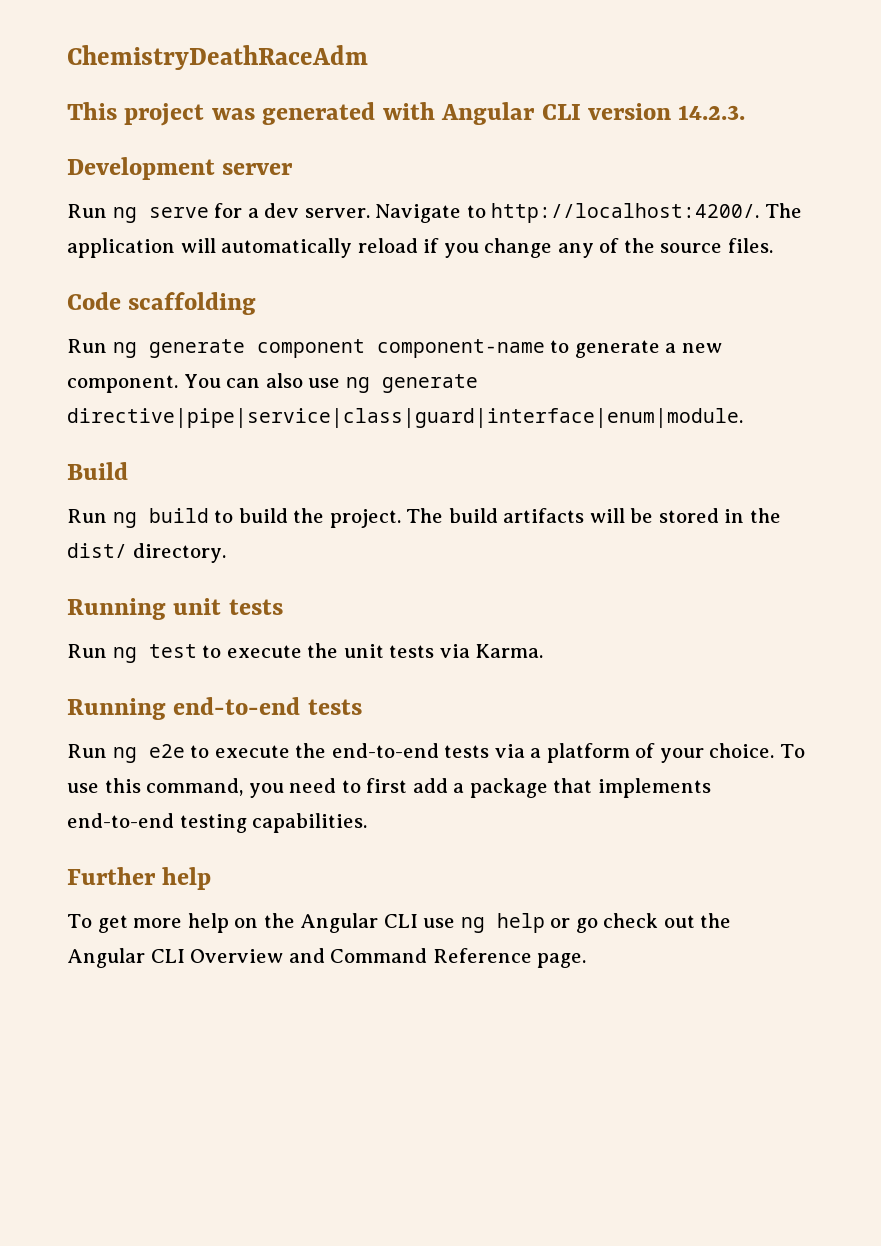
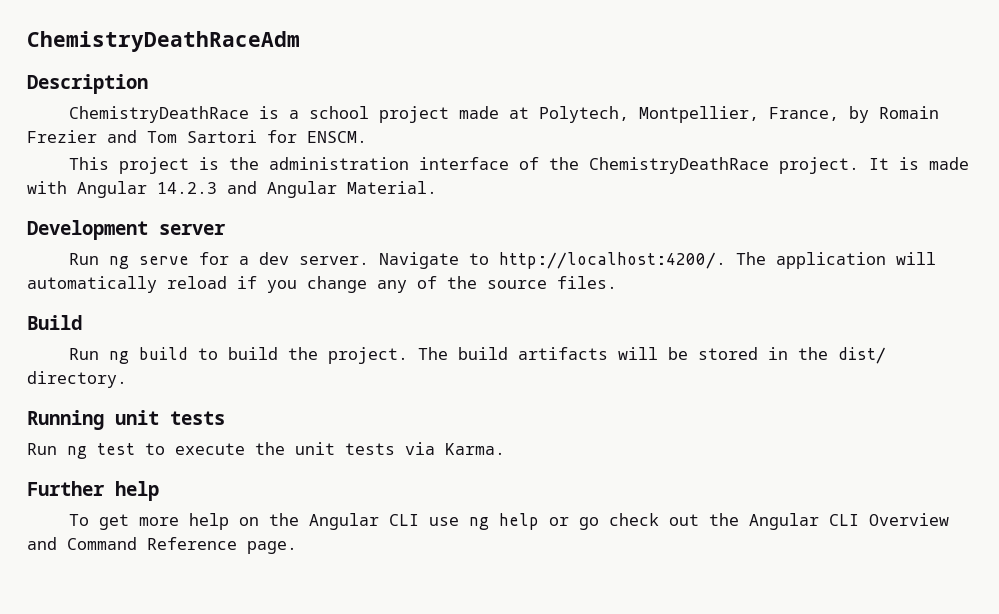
- This project was generated with Angular CLI version 14.2.3.
+ Description
+ ChemistryDeathRace is a school project made at Polytech, Montpellier, France, by Romain Frezier and Tom Sartori for ENSCM.
+ This project is the administration interface of the ChemistryDeathRace project. It is made with Angular 14.2.3 and Angular Material.
- Code scaffolding
- Run ng generate component component-name to generate a new component. You can also use ng generate directive|pipe|service|class|guard|interface|enum|module.
- Running end-to-end tests
- Run ng e2e to execute the end-to-end tests via a platform of your choice. To use this command, you need to first add a package that implements end-to-end testing capabilities.

